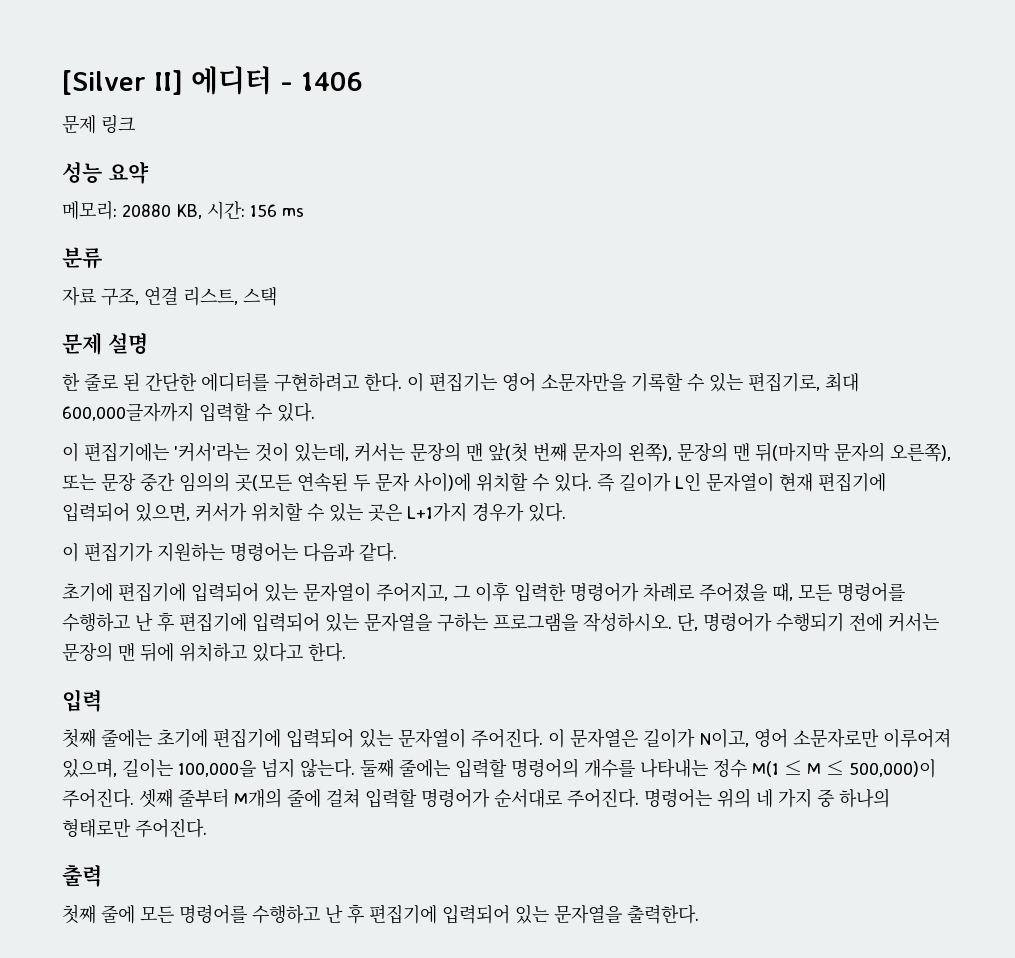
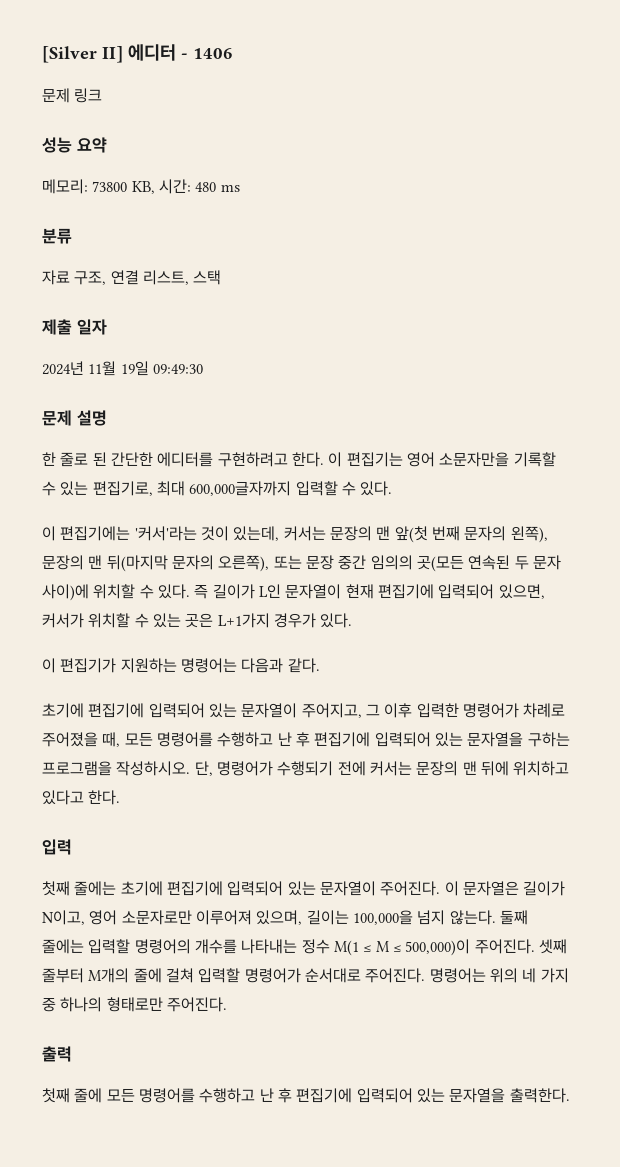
- 메모리: 20880 KB, 시간: 156 ms
+ 메모리: 73800 KB, 시간: 480 ms
+ 제출 일자
+ 2024년 11월 19일 09:49:30

